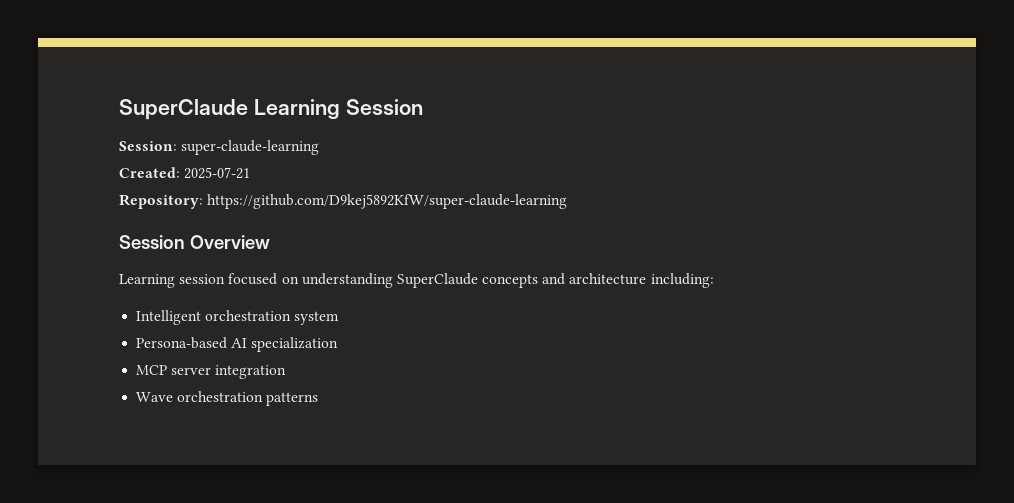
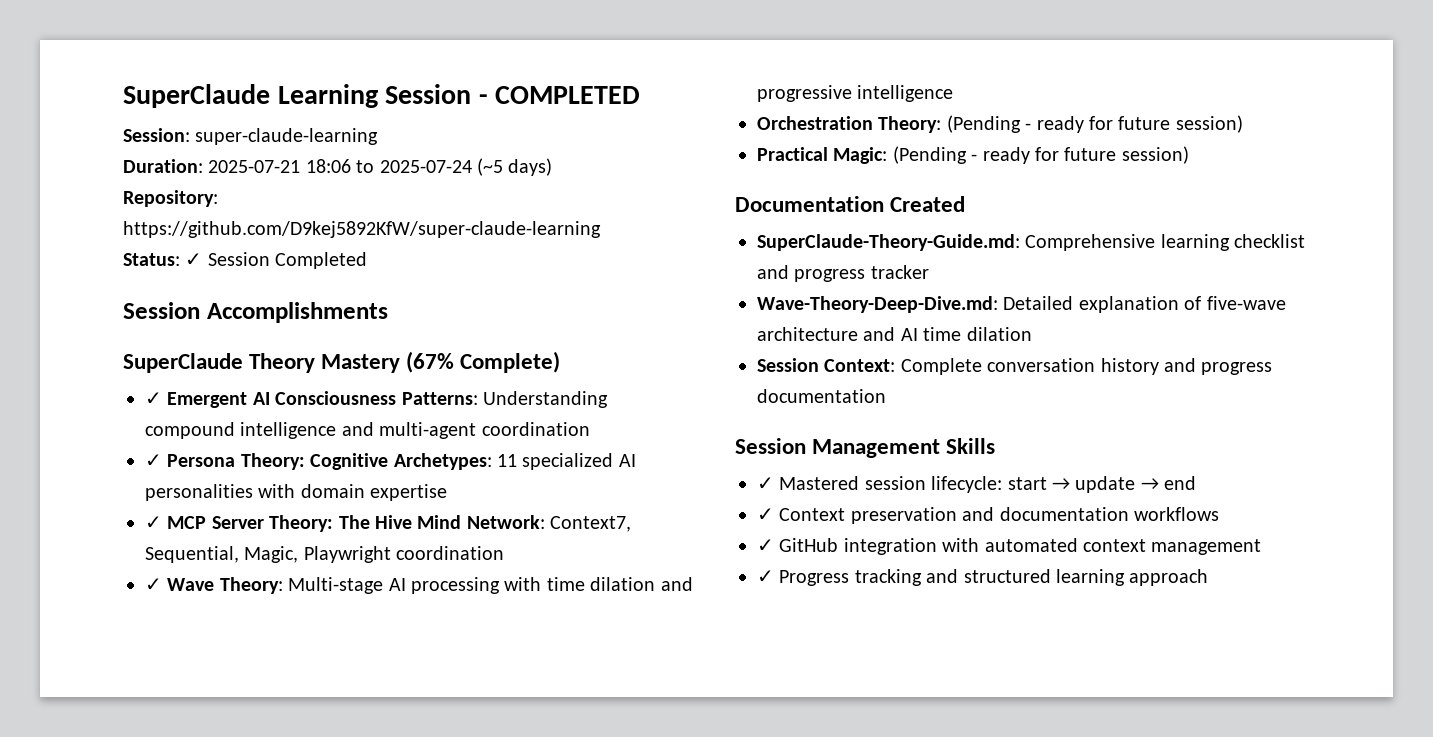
- SuperClaude Learning Session
+ SuperClaude Learning Session - COMPLETED
- Created: 2025-07-21
+ Duration: 2025-07-21 18:06 to 2025-07-24 (~5 days)
  Repository: https://github.com/D9kej5892KfW/super-claude-learning
- Session Overview
- Learning session focused on understanding SuperClaude concepts and architecture including:
- Intelligent orchestration system
- Persona-based AI specialization
- MCP server integration
- Wave orchestration patterns
+ Status: ✓ Session Completed
+ Session Accomplishments
+ SuperClaude Theory Mastery (67% Complete)
+ ✓ Emergent AI Consciousness Patterns: Understanding compound intelligence and multi-agent coordination
+ ✓ Persona Theory: Cognitive Archetypes: 11 specialized AI personalities with domain expertise
+ ✓ MCP Server Theory: The Hive Mind Network: Context7, Sequential, Magic, Playwright coordination
+ ✓ Wave Theory: Multi-stage AI processing with time dilation and progressive intelligence
+ Orchestration Theory: (Pending - ready for future session)
+ Practical Magic: (Pending - ready for future session)
+ Documentation Created
+ SuperClaude-Theory-Guide.md: Comprehensive learning checklist and progress tracker
+ Wave-Theory-Deep-Dive.md: Detailed explanation of five-wave architecture and AI time dilation
+ Session Context: Complete conversation history and progress documentation
+ Session Management Skills
+ ✓ Mastered session lifecycle: start → update → end
+ ✓ Context preservation and documentation workflows
+ ✓ GitHub integration with automated context management
+ ✓ Progress tracking and structured learning approach

